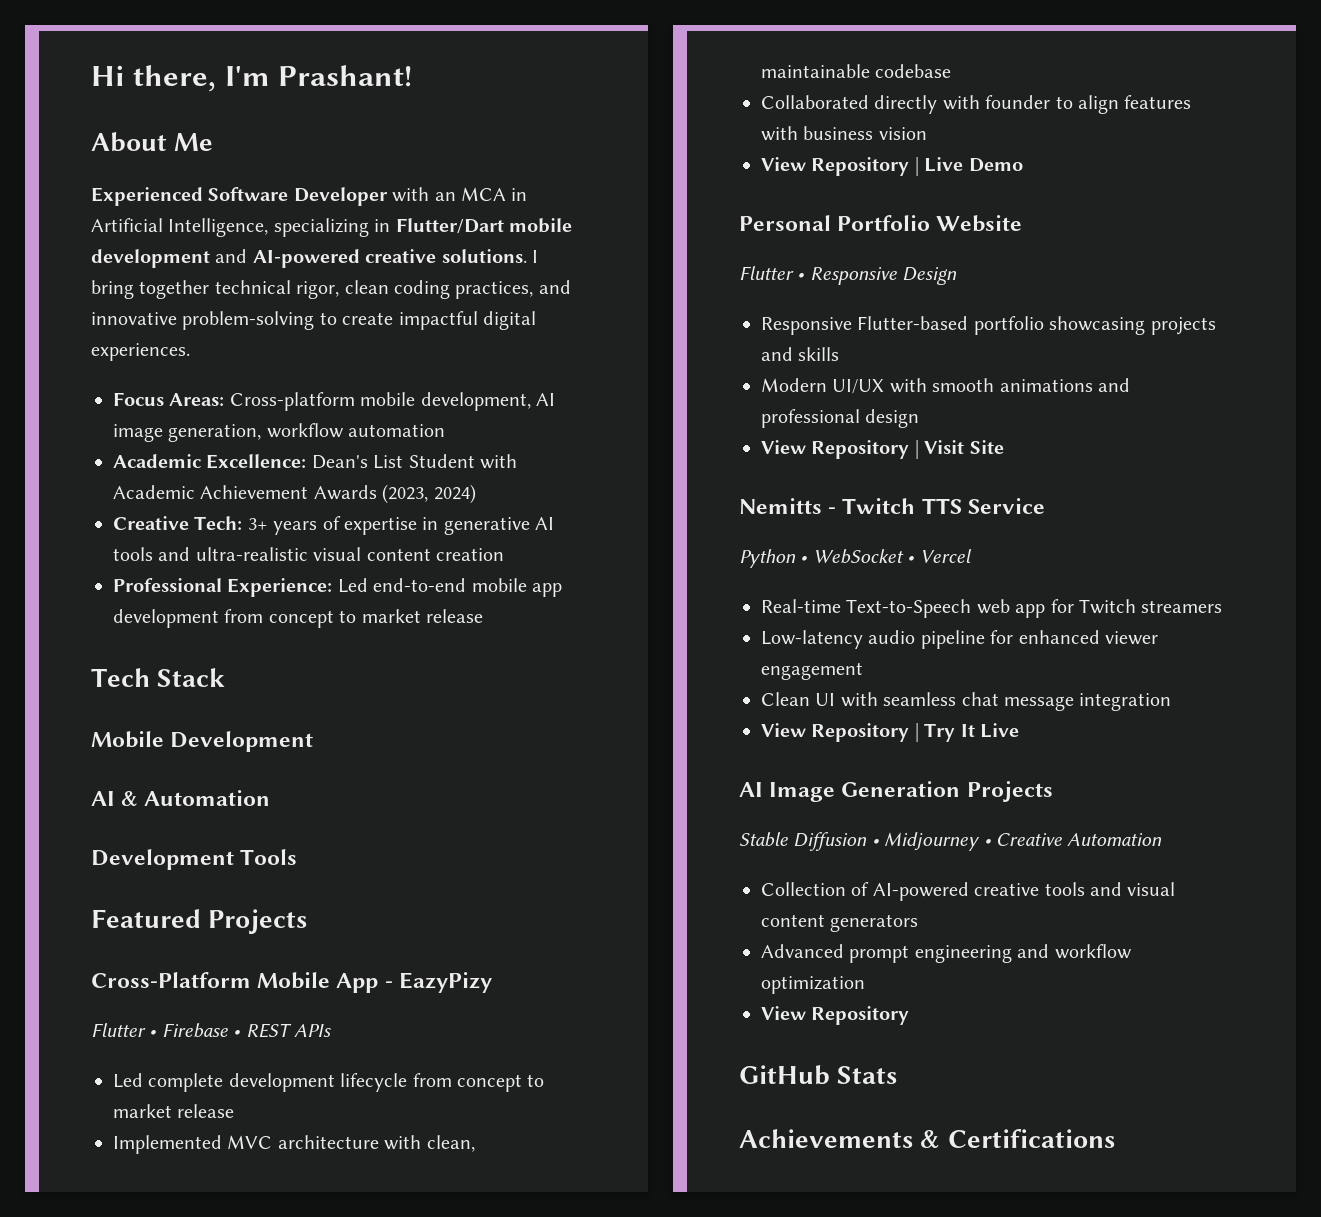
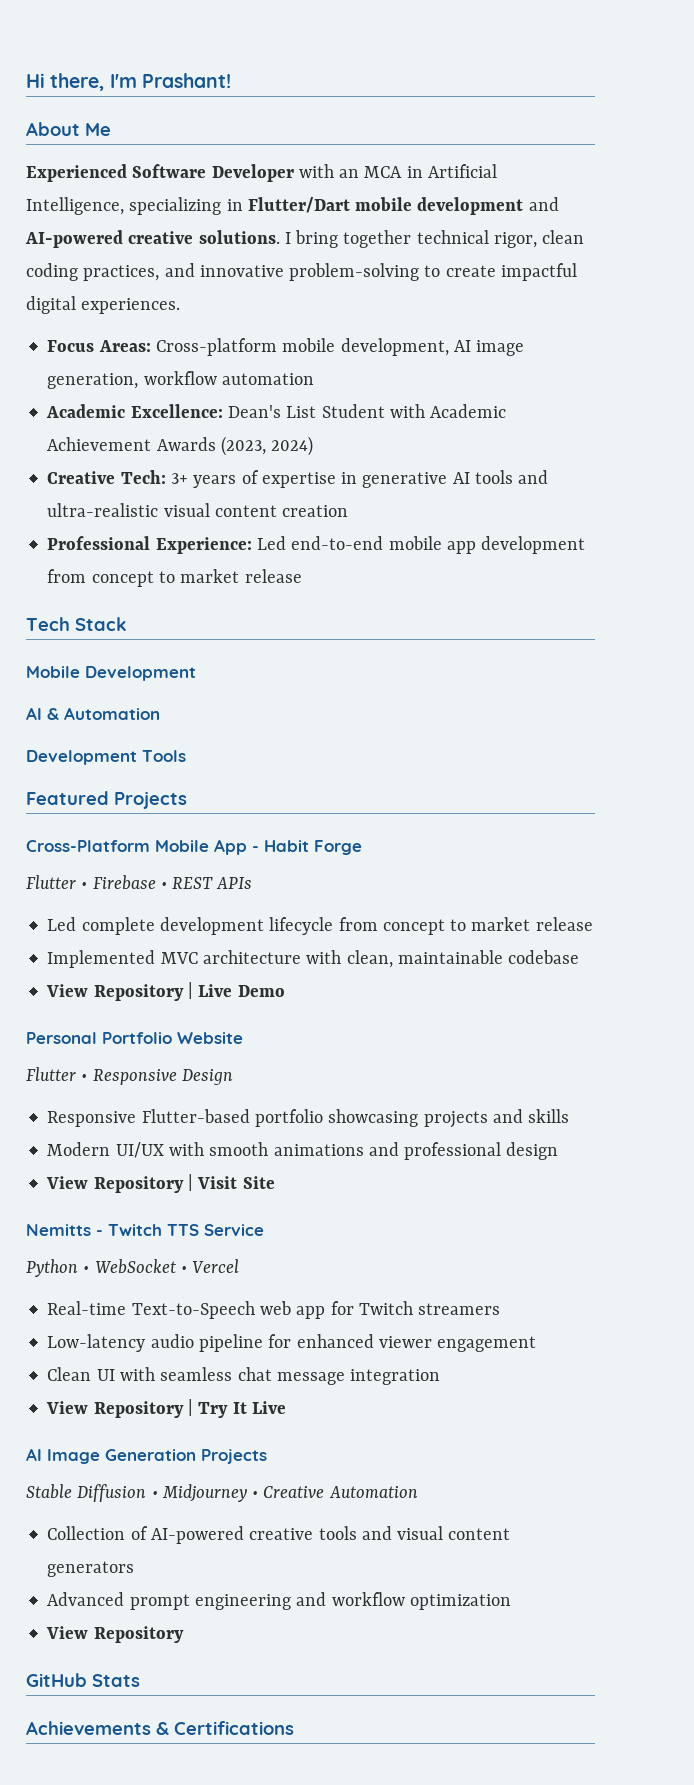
- Cross-Platform Mobile App - EazyPizy
+ Cross-Platform Mobile App - Habit Forge
- Collaborated directly with founder to align features with business vision

